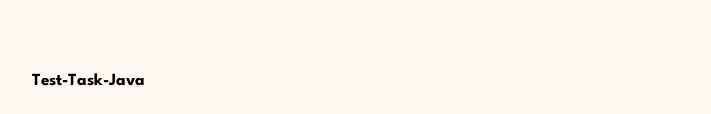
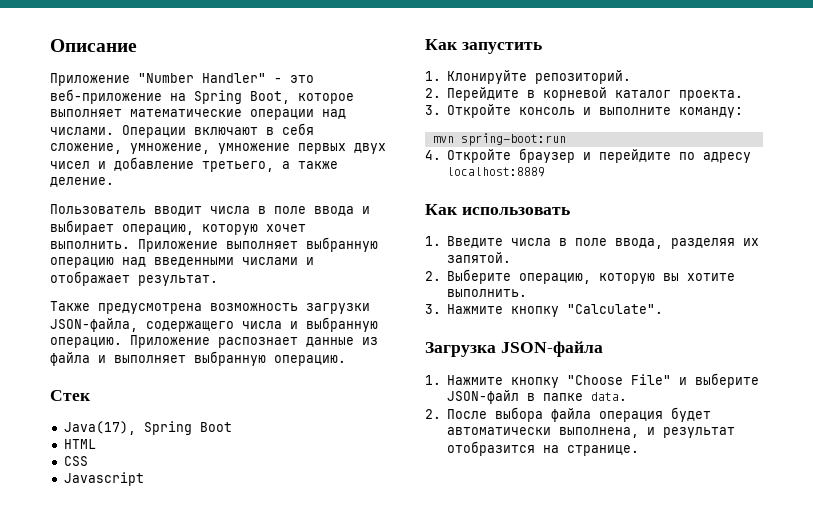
- Test-Task-Java
+ Описание
+ Приложение "Number Handler" - это веб-приложение на Spring Boot, которое выполняет математические операции над числами. Операции включают в себя сложение, умножение, умножение первых двух чисел и добавление третьего, а также деление.
+ Пользователь вводит числа в поле ввода и выбирает операцию, которую хочет выполнить. Приложение выполняет выбранную операцию над введенными числами и отображает результат.
+ Также предусмотрена возможность загрузки JSON-файла, содержащего числа и выбранную операцию. Приложение распознает данные из файла и выполняет выбранную операцию.
+ Стек
+ Java(17), Spring Boot
+ HTML
+ CSS
+ Javascript
+ Как запустить
+ 1. Клонируйте репозиторий.
+ 2. Перейдите в корневой каталог проекта.
+ 3. Откройте консоль и выполните команду:
+ mvn spring-boot:run
+ 4. Откройте браузер и перейдите по адресу localhost:8889
+ Как использовать
+ 1. Введите числа в поле ввода, разделяя их запятой.
+ 2. Выберите операцию, которую вы хотите выполнить.
+ 3. Нажмите кнопку "Calculate".
+ Загрузка JSON-файла
+ 1. Нажмите кнопку "Choose File" и выберите JSON-файл в папке data.
+ 2. После выбора файла операция будет автоматически выполнена, и результат отобразится на странице.

